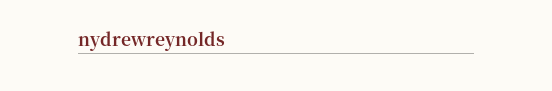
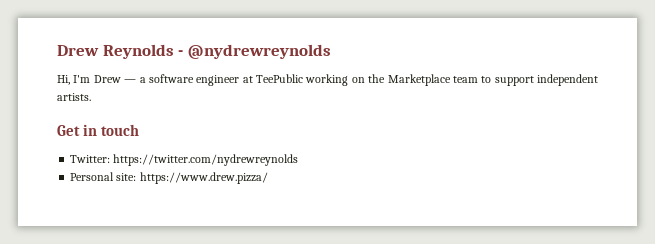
- nydrewreynolds
+ Drew Reynolds - @nydrewreynolds
+ Hi, I'm Drew — a software engineer at TeePublic working on the Marketplace team to support independent artists.
+ Get in touch
+ Twitter: https://twitter.com/nydrewreynolds
+ Personal site: https://www.drew.pizza/

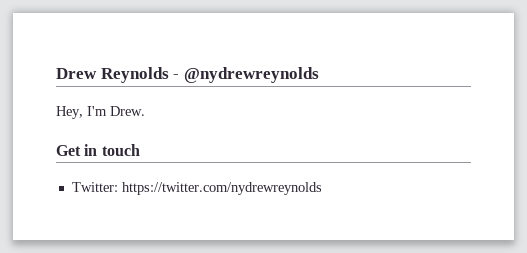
- Hi, I'm Drew — a software engineer at TeePublic working on the Marketplace team to support independent artists.
+ Hey, I'm Drew.
- Personal site: https://www.drew.pizza/

